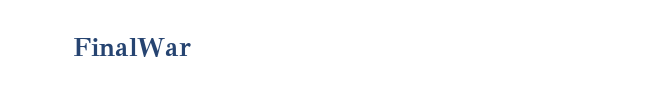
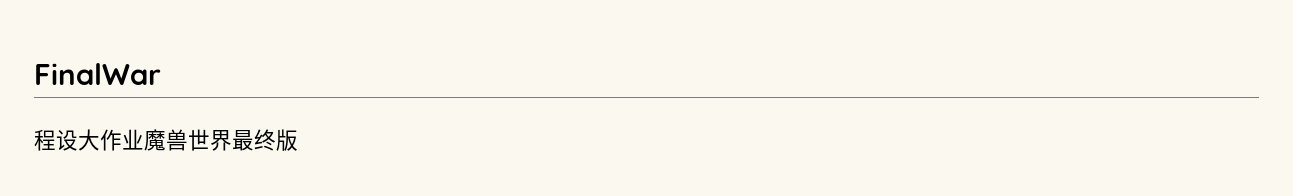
+ 程设大作业魔兽世界最终版

